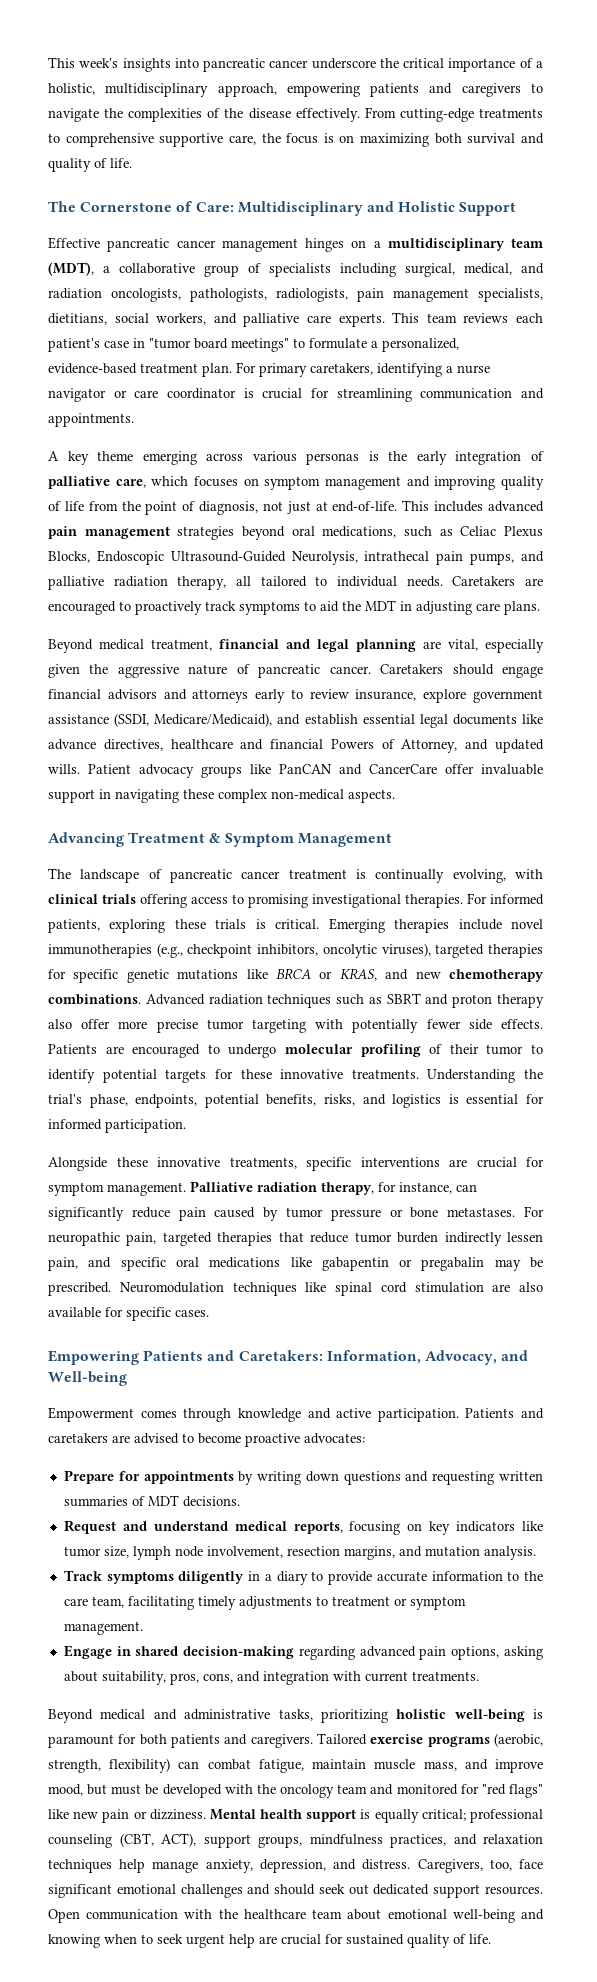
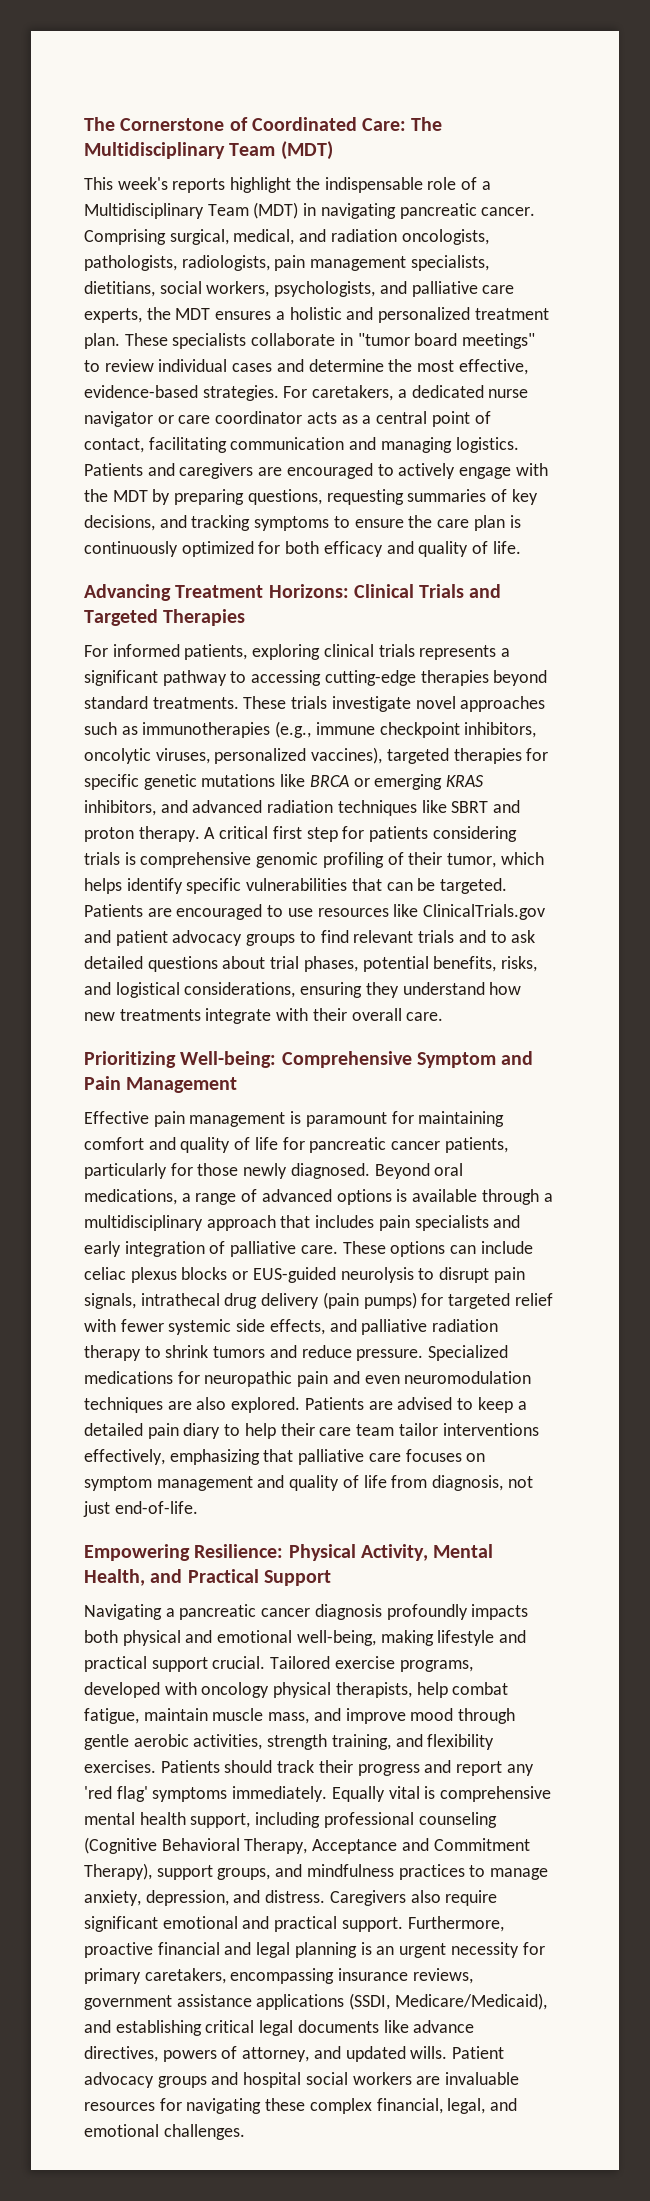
- This week's insights into pancreatic cancer underscore the critical importance of a holistic, multidisciplinary approach, empowering patients and caregivers to navigate the complexities of the disease effectively. From cutting-edge treatments to comprehensive supportive care, the focus is on maximizing both survival and quality of life.
- The Cornerstone of Care: Multidisciplinary and Holistic Support
- Effective pancreatic cancer management hinges on a multidisciplinary team (MDT), a collaborative group of specialists including surgical, medical, and radiation oncologists, pathologists, radiologists, pain management specialists, dietitians, social workers, and palliative care experts. This team reviews each patient's case in "tumor board meetings" to formulate a personalized, evidence-based treatment plan. For primary caretakers, identifying a nurse navigator or care coordinator is crucial for streamlining communication and appointments.
- A key theme emerging across various personas is the early integration of palliative care, which focuses on symptom management and improving quality of life from the point of diagnosis, not just at end-of-life. This includes advanced pain management strategies beyond oral medications, such as Celiac Plexus Blocks, Endoscopic Ultrasound-Guided Neurolysis, intrathecal pain pumps, and palliative radiation therapy, all tailored to individual needs. Caretakers are encouraged to proactively track symptoms to aid the MDT in adjusting care plans.
- Beyond medical treatment, financial and legal planning are vital, especially given the aggressive nature of pancreatic cancer. Caretakers should engage financial advisors and attorneys early to review insurance, explore government assistance (SSDI, Medicare/Medicaid), and establish essential legal documents like advance directives, healthcare and financial Powers of Attorney, and updated wills. Patient advocacy groups like PanCAN and CancerCare offer invaluable support in navigating these complex non-medical aspects.
- Advancing Treatment & Symptom Management
- The landscape of pancreatic cancer treatment is continually evolving, with clinical trials offering access to promising investigational therapies. For informed patients, exploring these trials is critical. Emerging therapies include novel immunotherapies (e.g., checkpoint inhibitors, oncolytic viruses), targeted therapies for specific genetic mutations like BRCA or KRAS, and new chemotherapy combinations. Advanced radiation techniques such as SBRT and proton therapy also offer more precise tumor targeting with potentially fewer side effects. Patients are encouraged to undergo molecular profiling of their tumor to identify potential targets for these innovative treatments. Understanding the trial's phase, endpoints, potential benefits, risks, and logistics is essential for informed participation.
- Alongside these innovative treatments, specific interventions are crucial for symptom management. Palliative radiation therapy, for instance, can significantly reduce pain caused by tumor pressure or bone metastases. For neuropathic pain, targeted therapies that reduce tumor burden indirectly lessen pain, and specific oral medications like gabapentin or pregabalin may be prescribed. Neuromodulation techniques like spinal cord stimulation are also available for specific cases.
- Empowering Patients and Caretakers: Information, Advocacy, and Well-being
- Empowerment comes through knowledge and active participation. Patients and caretakers are advised to become proactive advocates:
- Prepare for appointments by writing down questions and requesting written summaries of MDT decisions.
- Request and understand medical reports, focusing on key indicators like tumor size, lymph node involvement, resection margins, and mutation analysis.
- Track symptoms diligently in a diary to provide accurate information to the care team, facilitating timely adjustments to treatment or symptom management.
- Engage in shared decision-making regarding advanced pain options, asking about suitability, pros, cons, and integration with current treatments.
- Beyond medical and administrative tasks, prioritizing holistic well-being is paramount for both patients and caregivers. Tailored exercise programs (aerobic, strength, flexibility) can combat fatigue, maintain muscle mass, and improve mood, but must be developed with the oncology team and monitored for "red flags" like new pain or dizziness. Mental health support is equally critical; professional counseling (CBT, ACT), support groups, mindfulness practices, and relaxation techniques help manage anxiety, depression, and distress.
+ The Cornerstone of Coordinated Care: The Multidisciplinary Team (MDT)
+ This week's reports highlight the indispensable role of a Multidisciplinary Team (MDT) in navigating pancreatic cancer. Comprising surgical, medical, and radiation oncologists, pathologists, radiologists, pain management specialists, dietitians, social workers, psychologists, and palliative care experts, the MDT ensures a holistic and personalized treatment plan. These specialists collaborate in "tumor board meetings" to review individual cases and determine the most effective, evidence-based strategies. For caretakers, a dedicated nurse navigator or care coordinator acts as a central point of contact, facilitating communication and managing logistics. Patients and caregivers are encouraged to actively engage with the MDT by preparing questions, requesting summaries of key decisions, and tracking symptoms to ensure the care plan is continuously optimized for both efficacy and quality of life.
+ Advancing Treatment Horizons: Clinical Trials and Targeted Therapies
+ For informed patients, exploring clinical trials represents a significant pathway to accessing cutting-edge therapies beyond standard treatments. These trials investigate novel approaches such as immunotherapies (e.g., immune checkpoint inhibitors, oncolytic viruses, personalized vaccines), targeted therapies for specific genetic mutations like BRCA or emerging KRAS inhibitors, and advanced radiation techniques like SBRT and proton therapy. A critical first step for patients considering trials is comprehensive genomic profiling of their tumor, which helps identify specific vulnerabilities that can be targeted. Patients are encouraged to use resources like ClinicalTrials.gov and patient advocacy groups to find relevant trials and to ask detailed questions about trial phases, potential benefits, risks, and logistical considerations, ensuring they understand how new treatments integrate with their overall care.
+ Prioritizing Well-being: Comprehensive Symptom and Pain Management
+ Effective pain management is paramount for maintaining comfort and quality of life for pancreatic cancer patients, particularly for those newly diagnosed. Beyond oral medications, a range of advanced options is available through a multidisciplinary approach that includes pain specialists and early integration of palliative care. These options can include celiac plexus blocks or EUS-guided neurolysis to disrupt pain signals, intrathecal drug delivery (pain pumps) for targeted relief with fewer systemic side effects, and palliative radiation therapy to shrink tumors and reduce pressure. Specialized medications for neuropathic pain and even neuromodulation techniques are also explored. Patients are advised to keep a detailed pain diary to help their care team tailor interventions effectively, emphasizing that palliative care focuses on symptom management and quality of life from diagnosis, not just end-of-life.
+ Empowering Resilience: Physical Activity, Mental Health, and Practical Support
+ Navigating a pancreatic cancer diagnosis profoundly impacts both physical and emotional well-being, making lifestyle and practical support crucial. Tailored exercise programs, developed with oncology physical therapists, help combat fatigue, maintain muscle mass, and improve mood through gentle aerobic activities, strength training, and flexibility exercises. Patients should track their progress and report any 'red flag' symptoms immediately. Equally vital is comprehensive mental health support, including professional counseling (Cognitive Behavioral Therapy, Acceptance and Commitment Therapy), support groups, and mindfulness practices to manage anxiety, depression, and distress.
- Caregivers, too, face significant emotional challenges and should seek out dedicated support resources. Open communication with the healthcare team about emotional well-being and knowing when to seek urgent help are crucial for sustained quality of life.
+ Caregivers also require significant emotional and practical support. Furthermore, proactive financial and legal planning is an urgent necessity for primary caretakers, encompassing insurance reviews, government assistance applications (SSDI, Medicare/Medicaid), and establishing critical legal documents like advance directives, powers of attorney, and updated wills. Patient advocacy groups and hospital social workers are invaluable resources for navigating these complex financial, legal, and emotional challenges.

